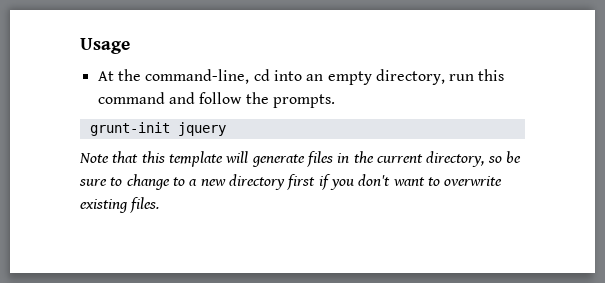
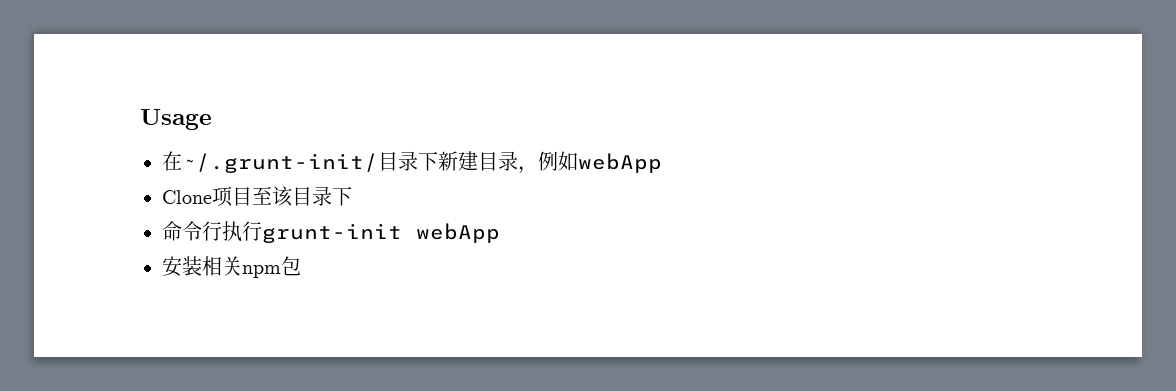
- At the command-line, cd into an empty directory, run this command and follow the prompts.
- grunt-init jquery
- Note that this template will generate files in the current directory, so be sure to change to a new directory first if you don't want to overwrite existing files.
+ 在~/.grunt-init/目录下新建目录，例如webApp
+ Clone项目至该目录下
+ 命令行执行grunt-init webApp
+ 安装相关npm包

